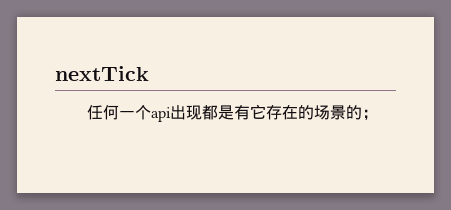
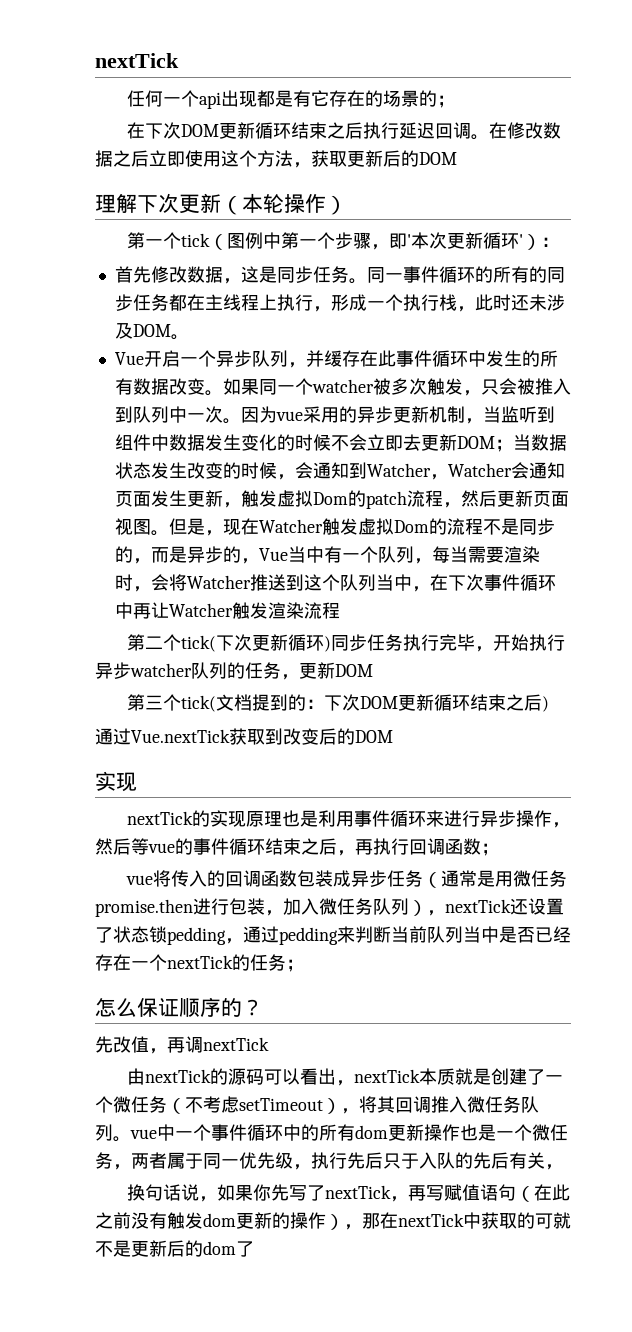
+ 在下次DOM更新循环结束之后执行延迟回调。在修改数据之后立即使用这个方法，获取更新后的DOM
+ 理解下次更新（本轮操作）
+ 第一个tick（图例中第一个步骤，即'本次更新循环'）：
+ 首先修改数据，这是同步任务。同一事件循环的所有的同步任务都在主线程上执行，形成一个执行栈，此时还未涉及DOM。
+ Vue开启一个异步队列，并缓存在此事件循环中发生的所有数据改变。如果同一个watcher被多次触发，只会被推入到队列中一次。因为vue采用的异步更新机制，当监听到组件中数据发生变化的时候不会立即去更新DOM；当数据状态发生改变的时候，会通知到Watcher，Watcher会通知页面发生更新，触发虚拟Dom的patch流程，然后更新页面视图。但是，现在Watcher触发虚拟Dom的流程不是同步的，而是异步的，Vue当中有一个队列，每当需要渲染时，会将Watcher推送到这个队列当中，在下次事件循环中再让Watcher触发渲染流程
+ 第二个tick(下次更新循环)同步任务执行完毕，开始执行异步watcher队列的任务，更新DOM
+ 第三个tick(文档提到的：下次DOM更新循环结束之后)
+ 通过Vue.nextTick获取到改变后的DOM
+ 实现
+ nextTick的实现原理也是利用事件循环来进行异步操作，然后等vue的事件循环结束之后，再执行回调函数；
+ vue将传入的回调函数包装成异步任务（通常是用微任务promise.then进行包装，加入微任务队列），nextTick还设置了状态锁pedding，通过pedding来判断当前队列当中是否已经存在一个nextTick的任务；
+ 怎么保证顺序的？
+ 先改值，再调nextTick
+ 由nextTick的源码可以看出，nextTick本质就是创建了一个微任务（不考虑setTimeout），将其回调推入微任务队列。vue中一个事件循环中的所有dom更新操作也是一个微任务，两者属于同一优先级，执行先后只于入队的先后有关，
+ 换句话说，如果你先写了nextTick，再写赋值语句（在此之前没有触发dom更新的操作），那在nextTick中获取的可就不是更新后的dom了

